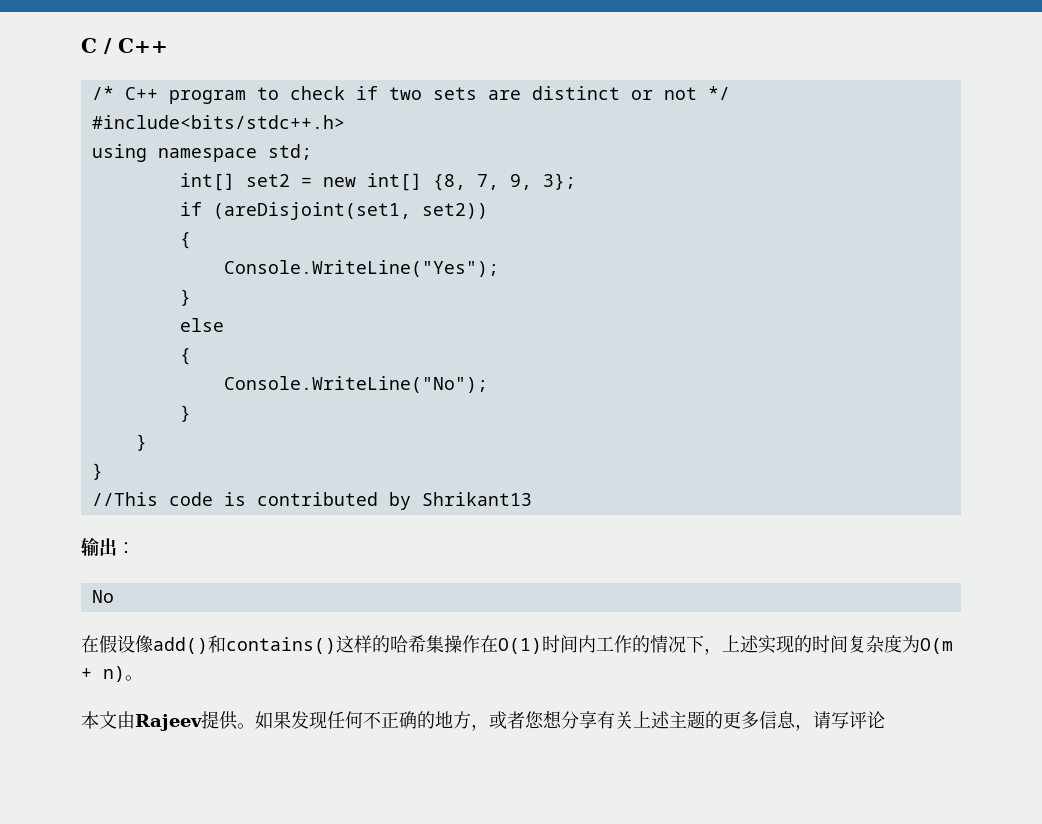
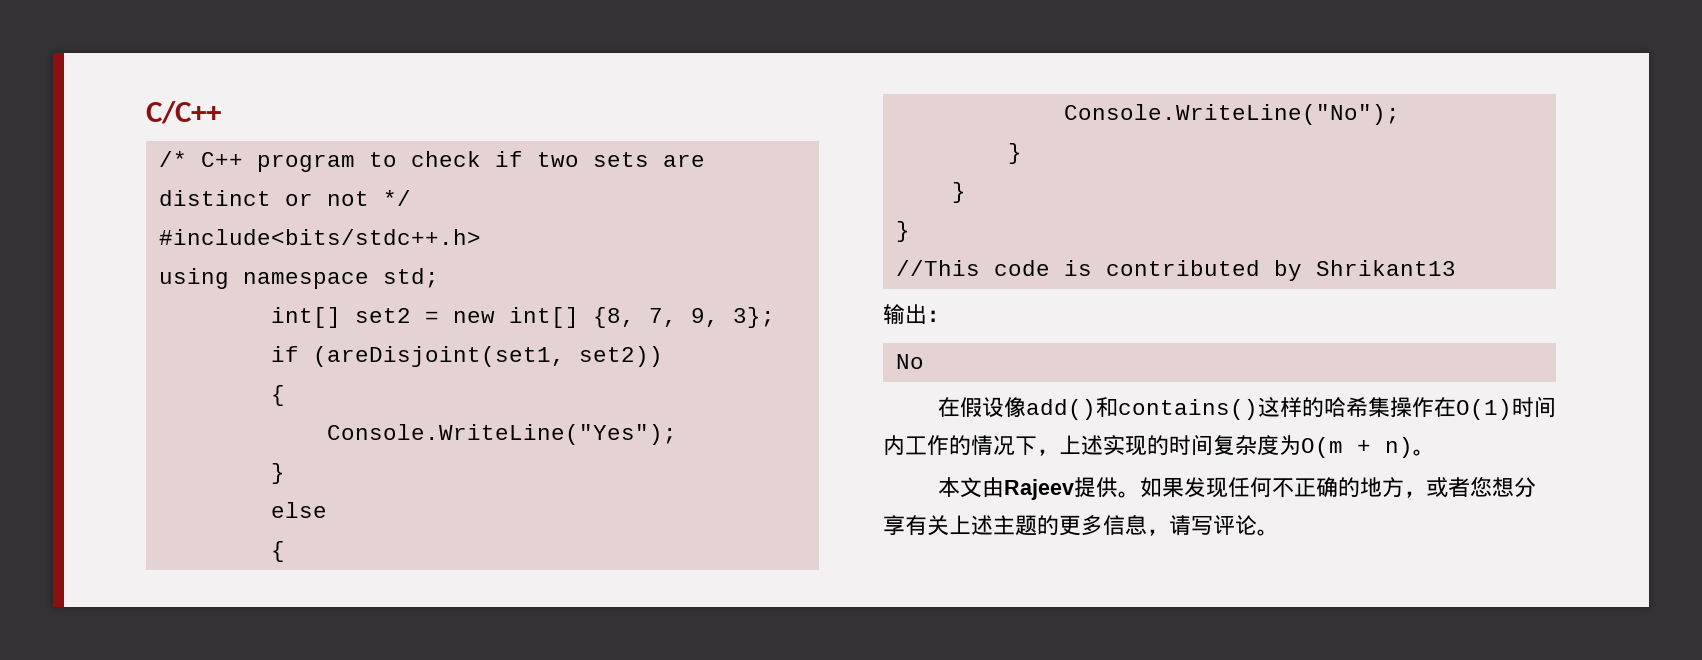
- C / C++
+ C/C++
- 如果发现任何不正确的地方，或者您想分享有关上述主题的更多信息，请写评论
+ 如果发现任何不正确的地方，或者您想分享有关上述主题的更多信息，请写评论。

